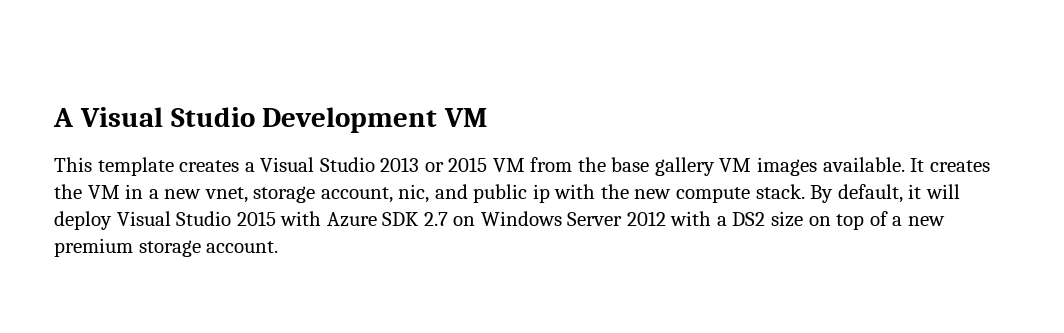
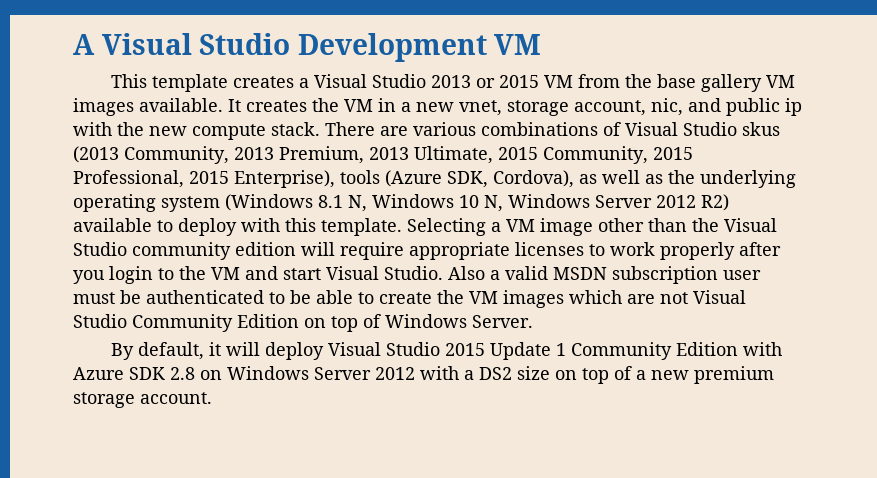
- It creates the VM in a new vnet, storage account, nic, and public ip with the new compute stack. By default, it will deploy Visual Studio 2015 with Azure SDK 2.7 on Windows Server 2012 with a DS2 size on top of a new premium storage account.
+ It creates the VM in a new vnet, storage account, nic, and public ip with the new compute stack. There are various combinations of Visual Studio skus (2013 Community, 2013 Premium, 2013 Ultimate, 2015 Community, 2015 Professional, 2015 Enterprise), tools (Azure SDK, Cordova), as well as the underlying operating system (Windows 8.1 N, Windows 10 N, Windows Server 2012 R2) available to deploy with this template. Selecting a VM image other than the Visual Studio community edition will require appropriate licenses to work properly after you login to the VM and start Visual Studio. Also a valid MSDN subscription user must be authenticated to be able to create the VM images which are not Visual Studio Community Edition on top of Windows Server.
+ By default, it will deploy Visual Studio 2015 Update 1 Community Edition with Azure SDK 2.8 on Windows Server 2012 with a DS2 size on top of a new premium storage account.

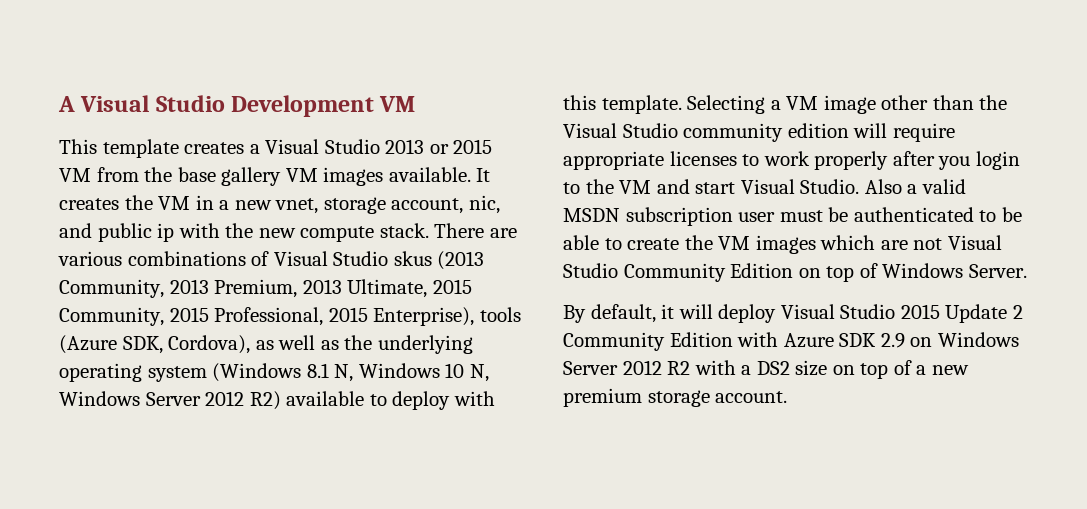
- By default, it will deploy Visual Studio 2015 Update 1 Community Edition with Azure SDK 2.8 on Windows Server 2012 with a DS2 size on top of a new premium storage account.
+ By default, it will deploy Visual Studio 2015 Update 2 Community Edition with Azure SDK 2.9 on Windows Server 2012 R2 with a DS2 size on top of a new premium storage account.

